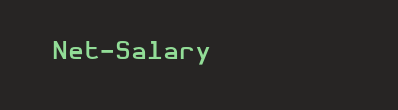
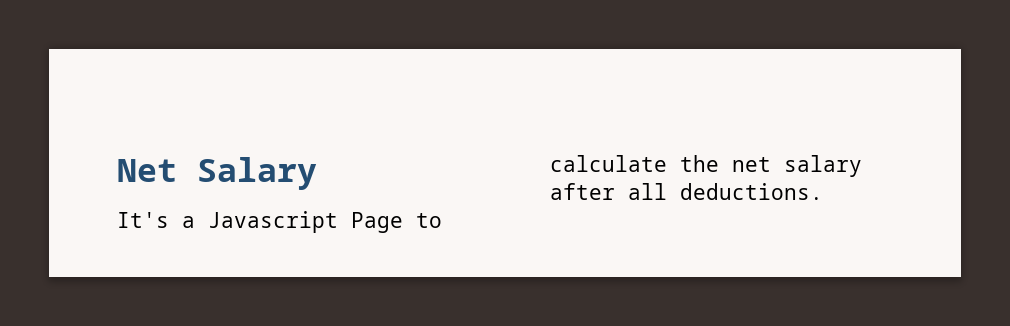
- Net-Salary
+ Net Salary
+ It's a Javascript Page to calculate the net salary after all deductions.

